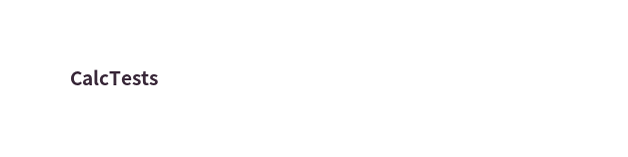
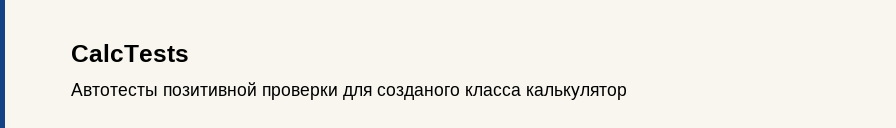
+ Автотесты позитивной проверки для созданого класса калькулятор

